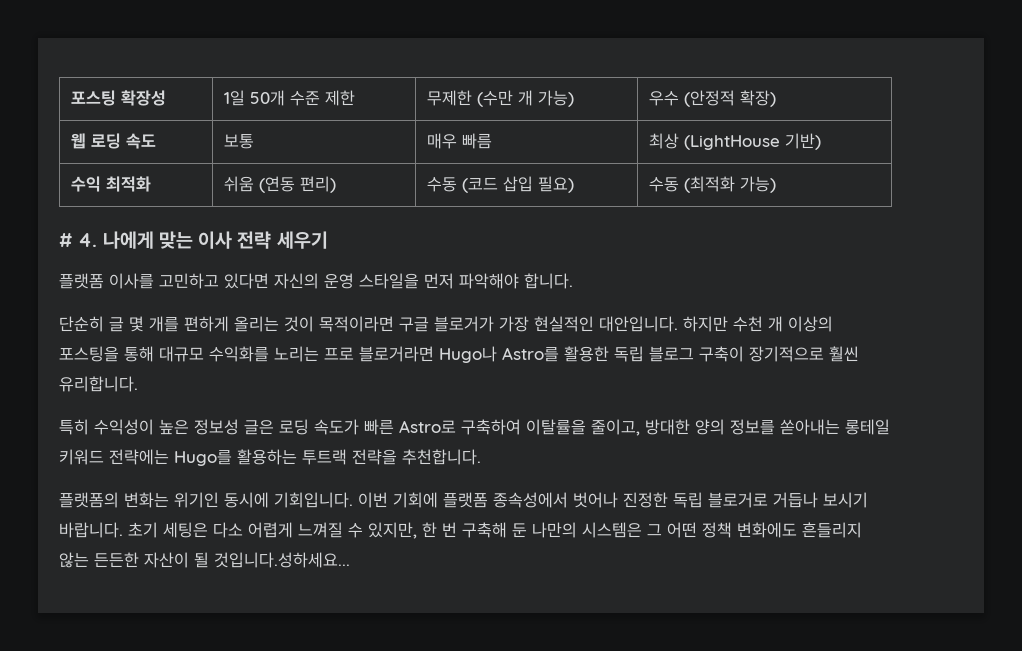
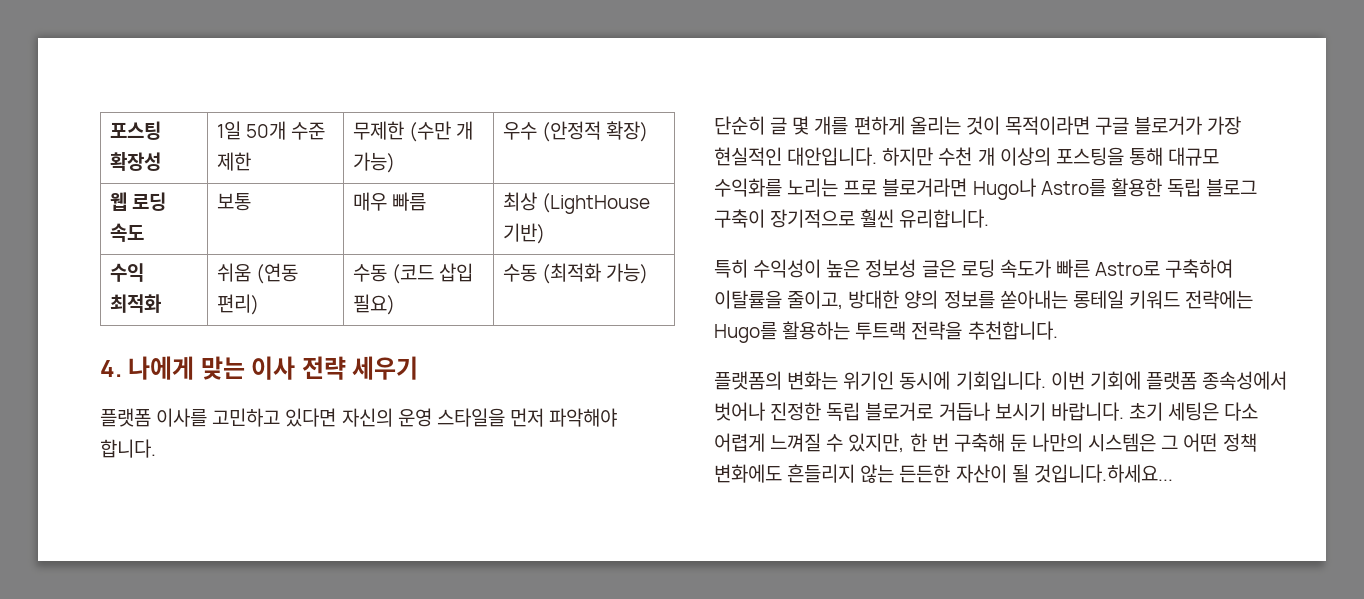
- # 4. 나에게 맞는 이사 전략 세우기
+ 4. 나에게 맞는 이사 전략 세우기
- 초기 세팅은 다소 어렵게 느껴질 수 있지만, 한 번 구축해 둔 나만의 시스템은 그 어떤 정책 변화에도 흔들리지 않는 든든한 자산이 될 것입니다.성하세요...
+ 초기 세팅은 다소 어렵게 느껴질 수 있지만, 한 번 구축해 둔 나만의 시스템은 그 어떤 정책 변화에도 흔들리지 않는 든든한 자산이 될 것입니다.하세요...

